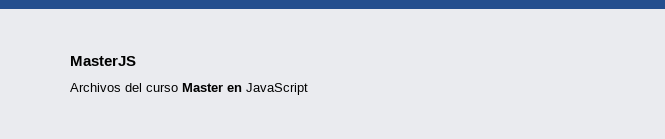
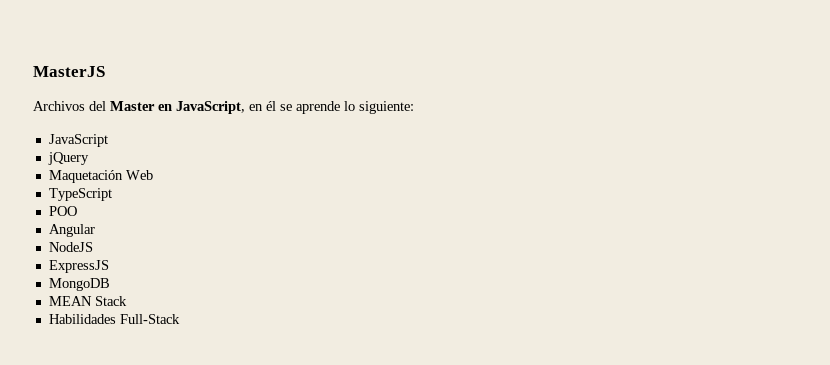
- Archivos del curso Master en JavaScript
+ Archivos del Master en JavaScript, en él se aprende lo siguiente:
+ JavaScript
+ jQuery
+ Maquetación Web
+ TypeScript
+ POO
+ Angular
+ NodeJS
+ ExpressJS
+ MongoDB
+ MEAN Stack
+ Habilidades Full-Stack

